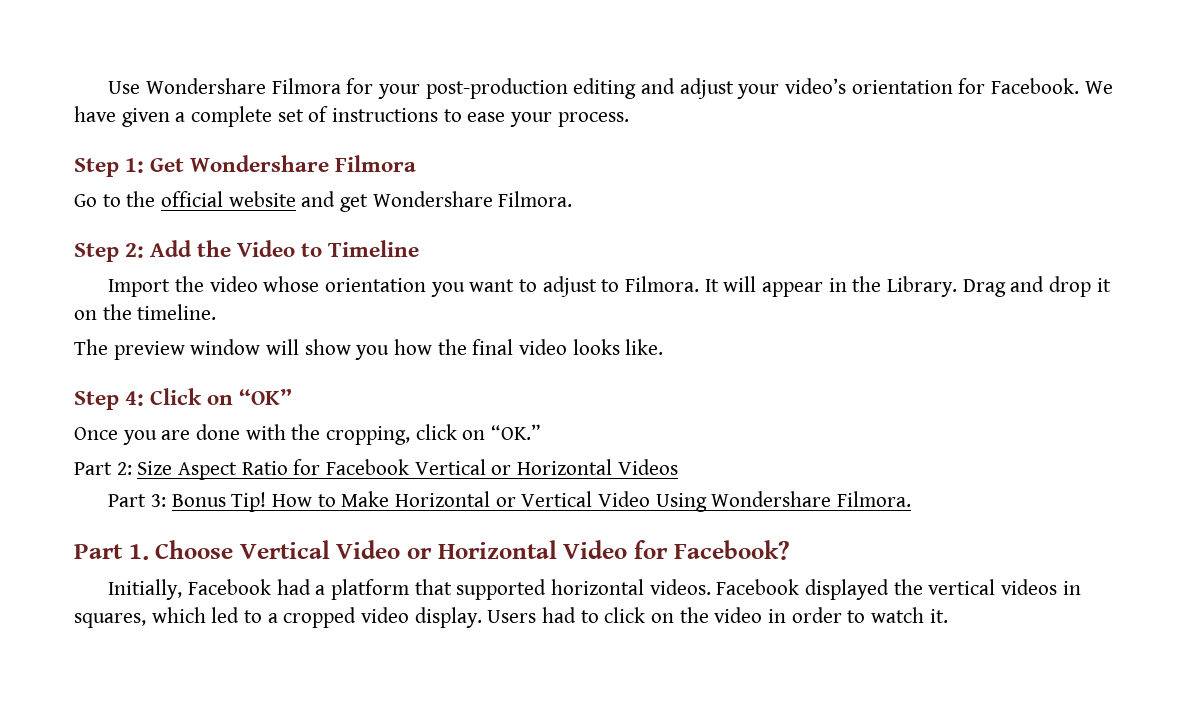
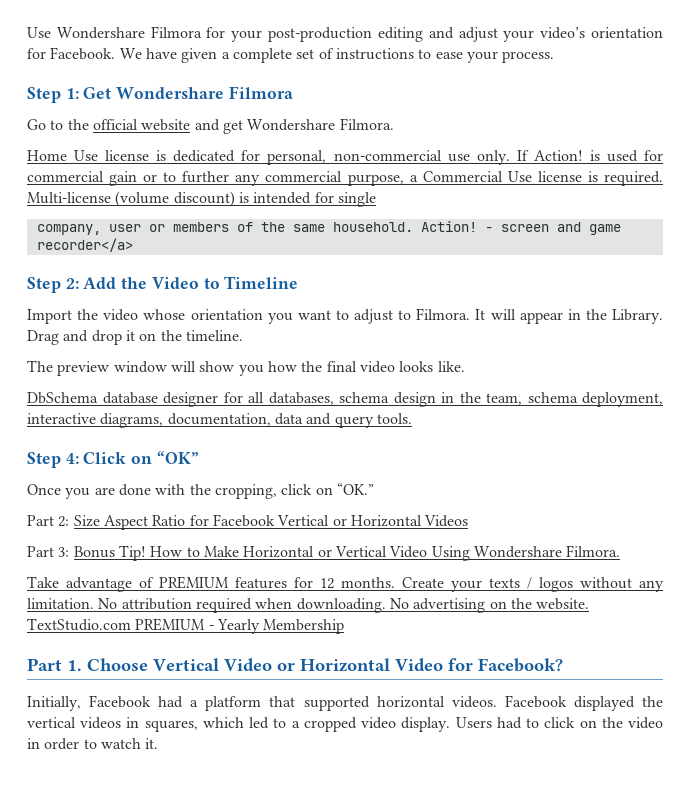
+ Home Use license is dedicated for personal, non-commercial use only. If Action! is used for commercial gain or to further any commercial purpose, a Commercial Use license is required. Multi-license (volume discount) is intended for single
+ company, user or members of the same household. Action! - screen and game recorder</a>
+ DbSchema database designer for all databases, schema design in the team, schema deployment, interactive diagrams, documentation, data and query tools.
+ Take advantage of PREMIUM features for 12 months. Create your texts / logos without any limitation. No attribution required when downloading. No advertising on the website. TextStudio.com PREMIUM - Yearly Membership

